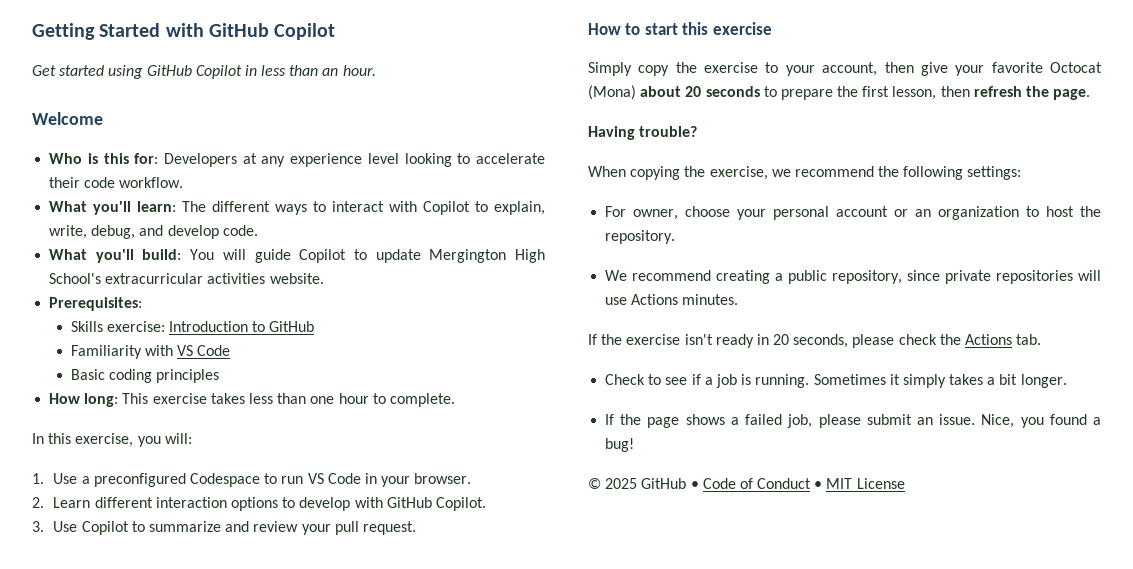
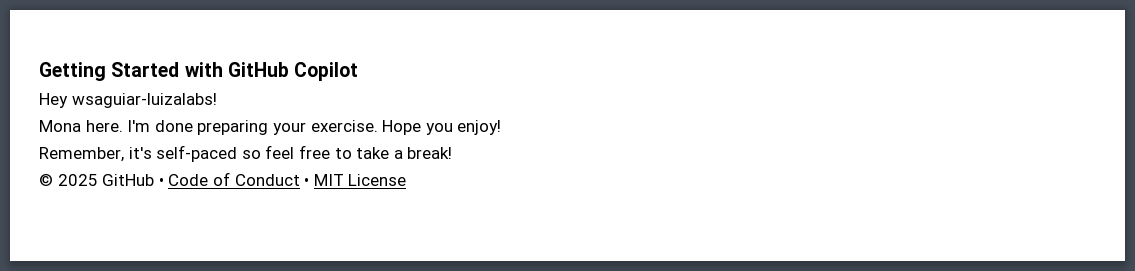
- Get started using GitHub Copilot in less than an hour.
- Welcome
- Who is this for: Developers at any experience level looking to accelerate their code workflow.
- What you'll learn: The different ways to interact with Copilot to explain, write, debug, and develop code.
- What you'll build: You will guide Copilot to update Mergington High School's extracurricular activities website.
- Prerequisites:
- Skills exercise: Introduction to GitHub
- Familiarity with VS Code
- Basic coding principles
- How long: This exercise takes less than one hour to complete.
- In this exercise, you will:
- 1. Use a preconfigured Codespace to run VS Code in your browser.
- 2. Learn different interaction options to develop with GitHub Copilot.
- 3. Use Copilot to summarize and review your pull request.
- How to start this exercise
- Simply copy the exercise to your account, then give your favorite Octocat (Mona) about 20 seconds to prepare the first lesson, then refresh the page.
- Having trouble?
- When copying the exercise, we recommend the following settings:
- For owner, choose your personal account or an organization to host the repository.
- We recommend creating a public repository, since private repositories will use Actions minutes.
- If the exercise isn't ready in 20 seconds, please check the Actions tab.
- Check to see if a job is running. Sometimes it simply takes a bit longer.
- If the page shows a failed job, please submit an issue. Nice, you found a bug!
+ Hey wsaguiar-luizalabs!
+ Mona here. I'm done preparing your exercise. Hope you enjoy!
+ Remember, it's self-paced so feel free to take a break!

